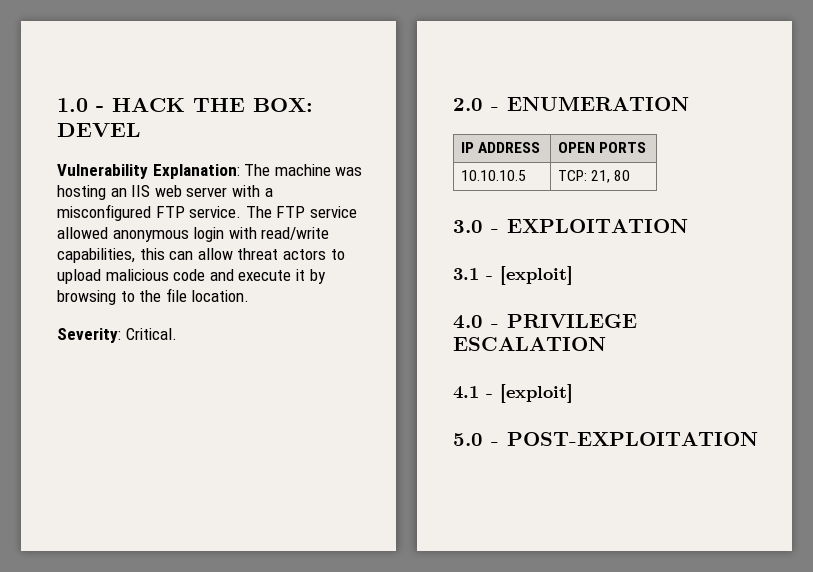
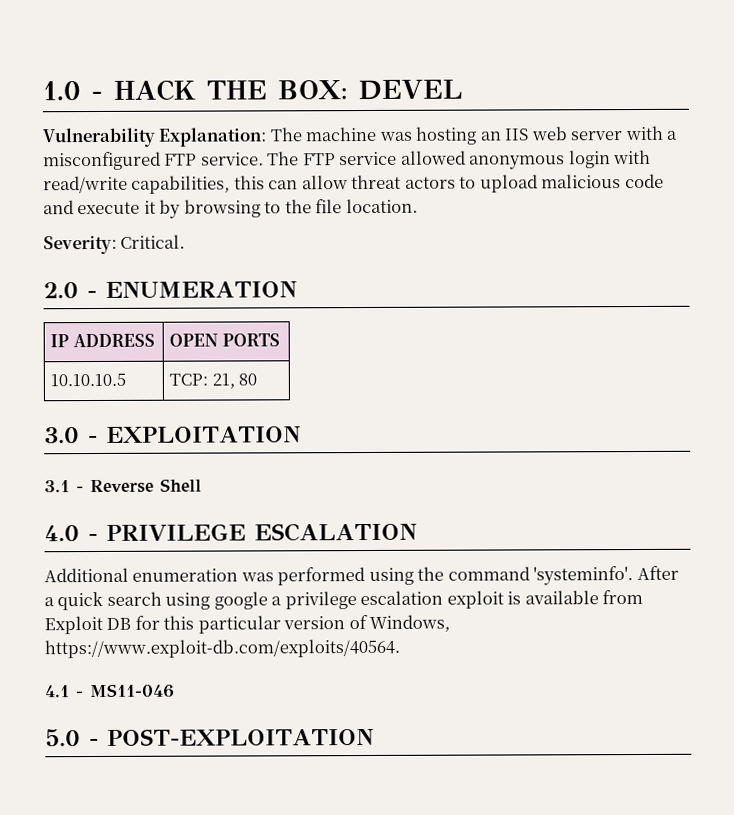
- 3.1 - [exploit]
+ 3.1 - Reverse Shell
+ Additional enumeration was performed using the command 'systeminfo'. After a quick search using google a privilege escalation exploit is available from Exploit DB for this particular version of Windows, https://www.exploit-db.com/exploits/40564.
- 4.1 - [exploit]
+ 4.1 - MS11-046

